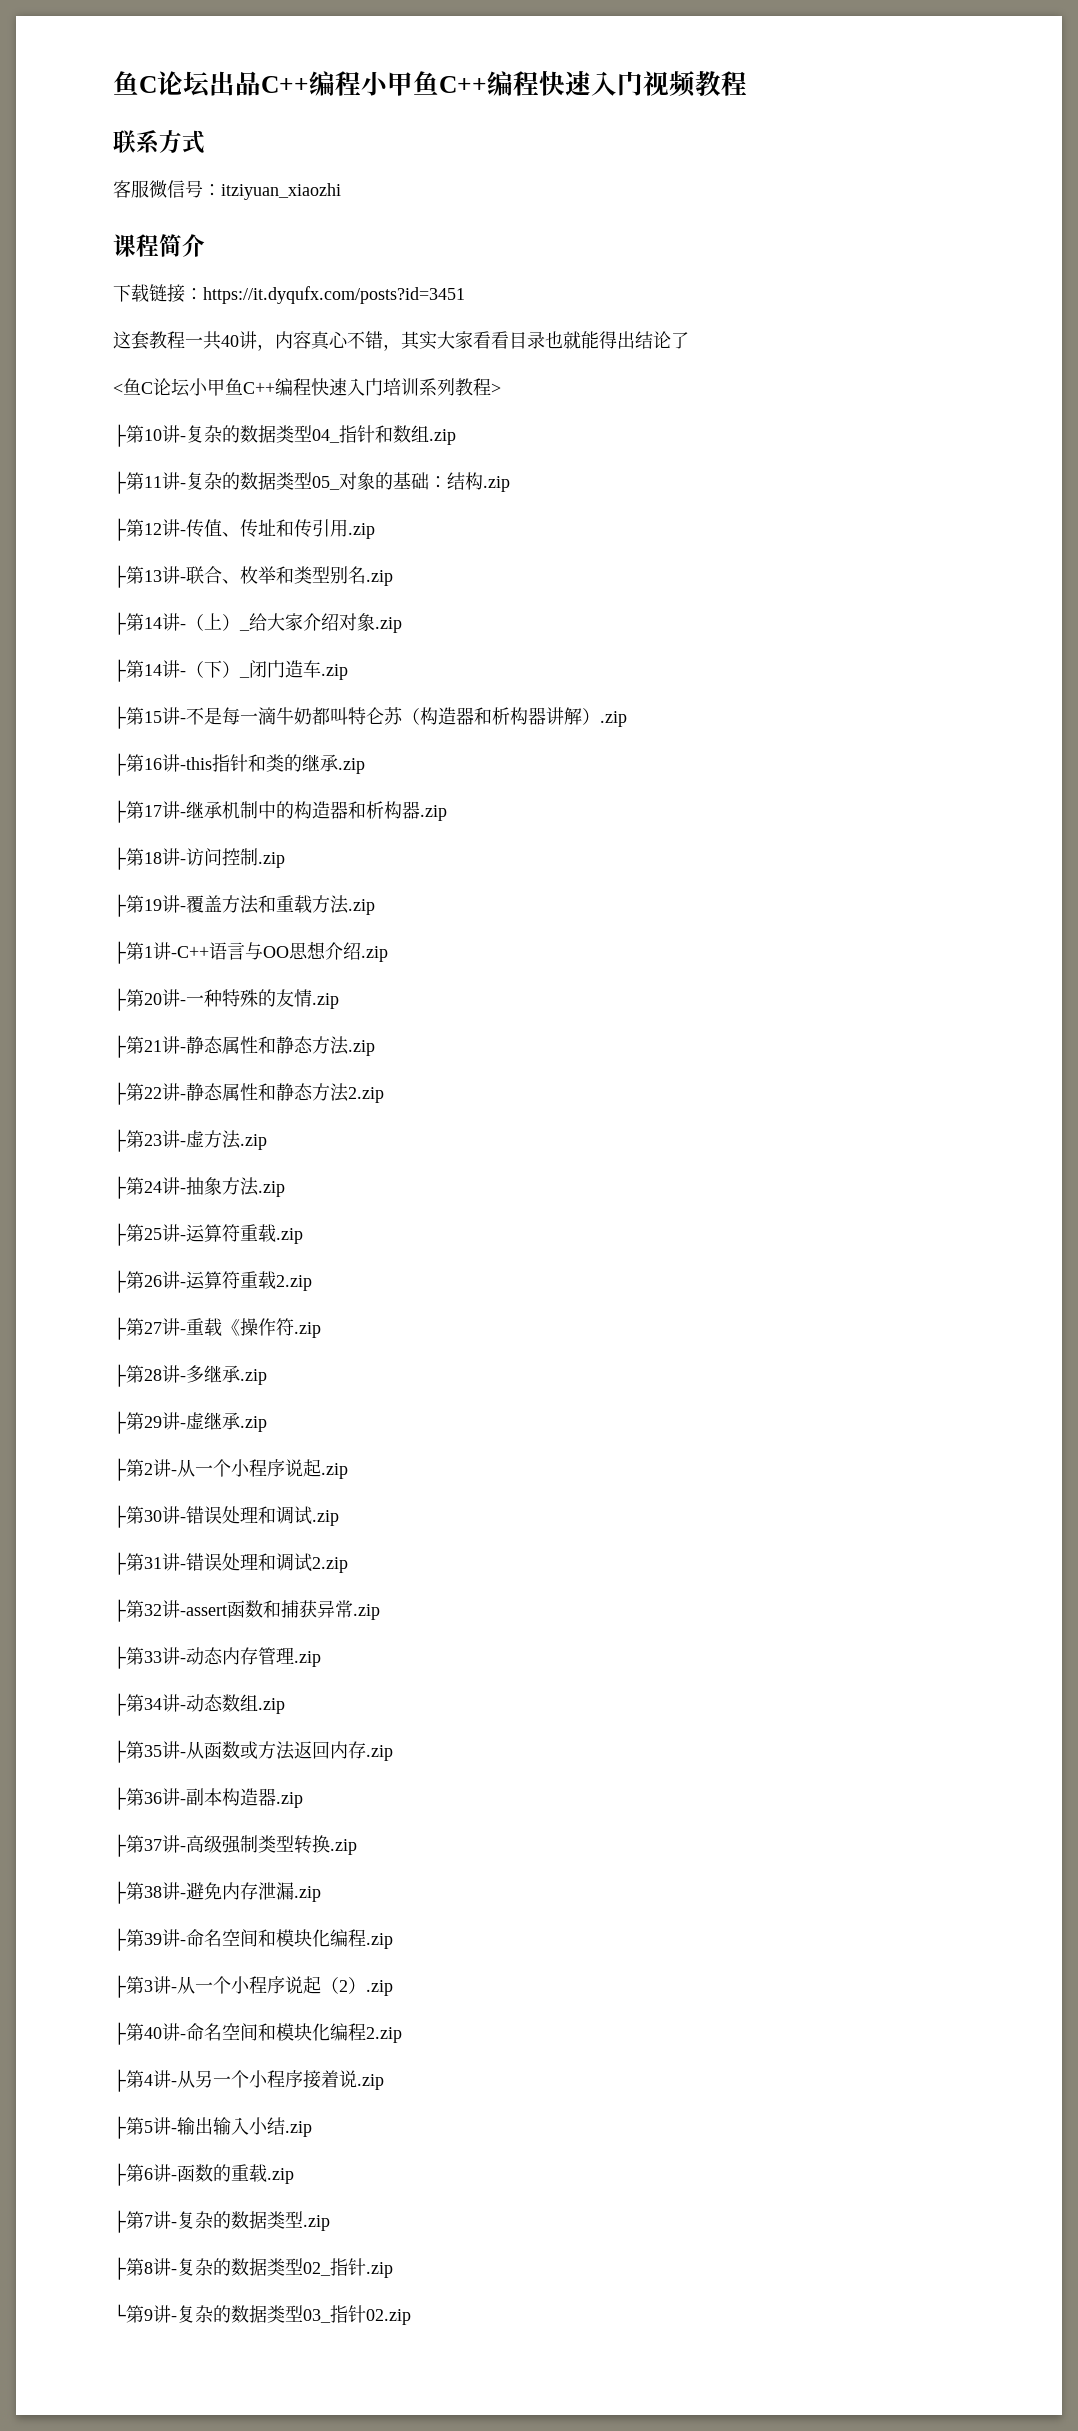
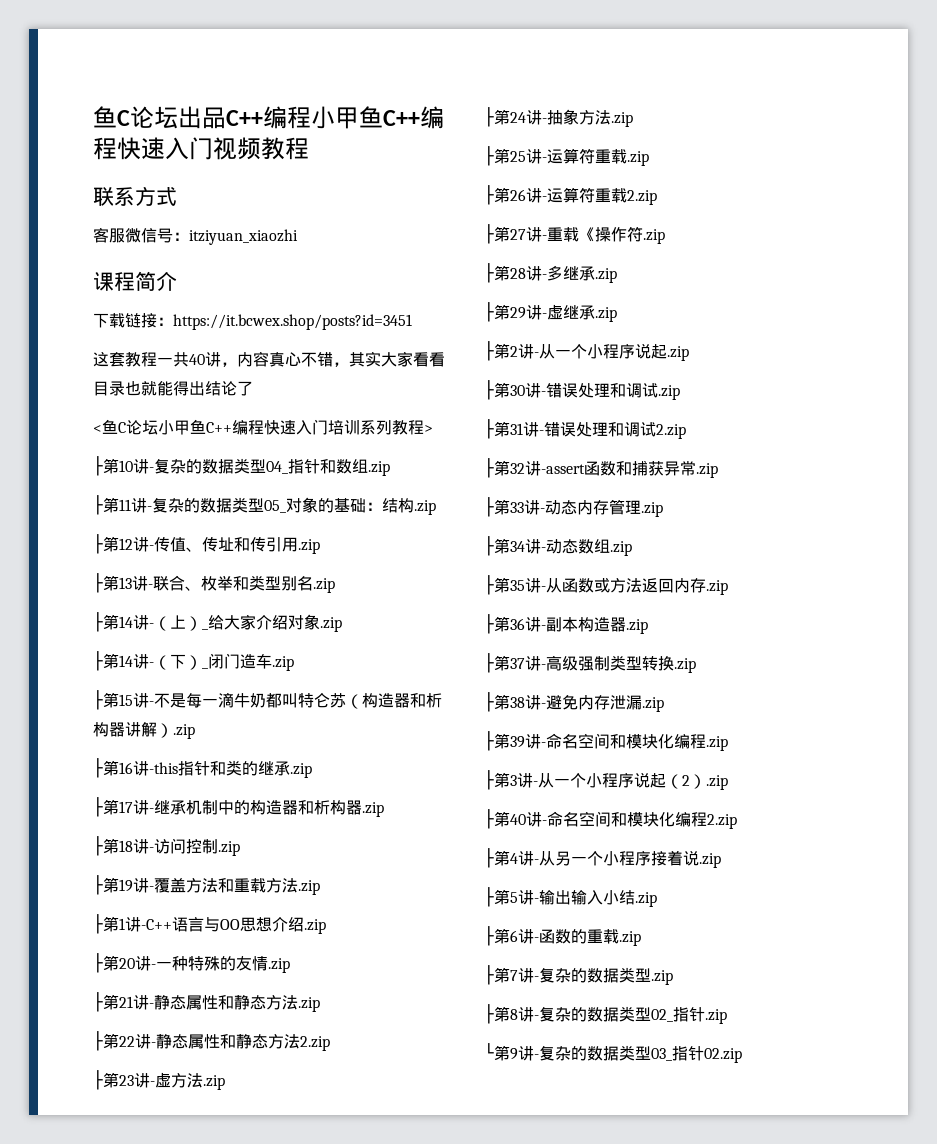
- 下载链接：https://it.dyqufx.com/posts?id=3451
+ 下载链接：https://it.bcwex.shop/posts?id=3451

